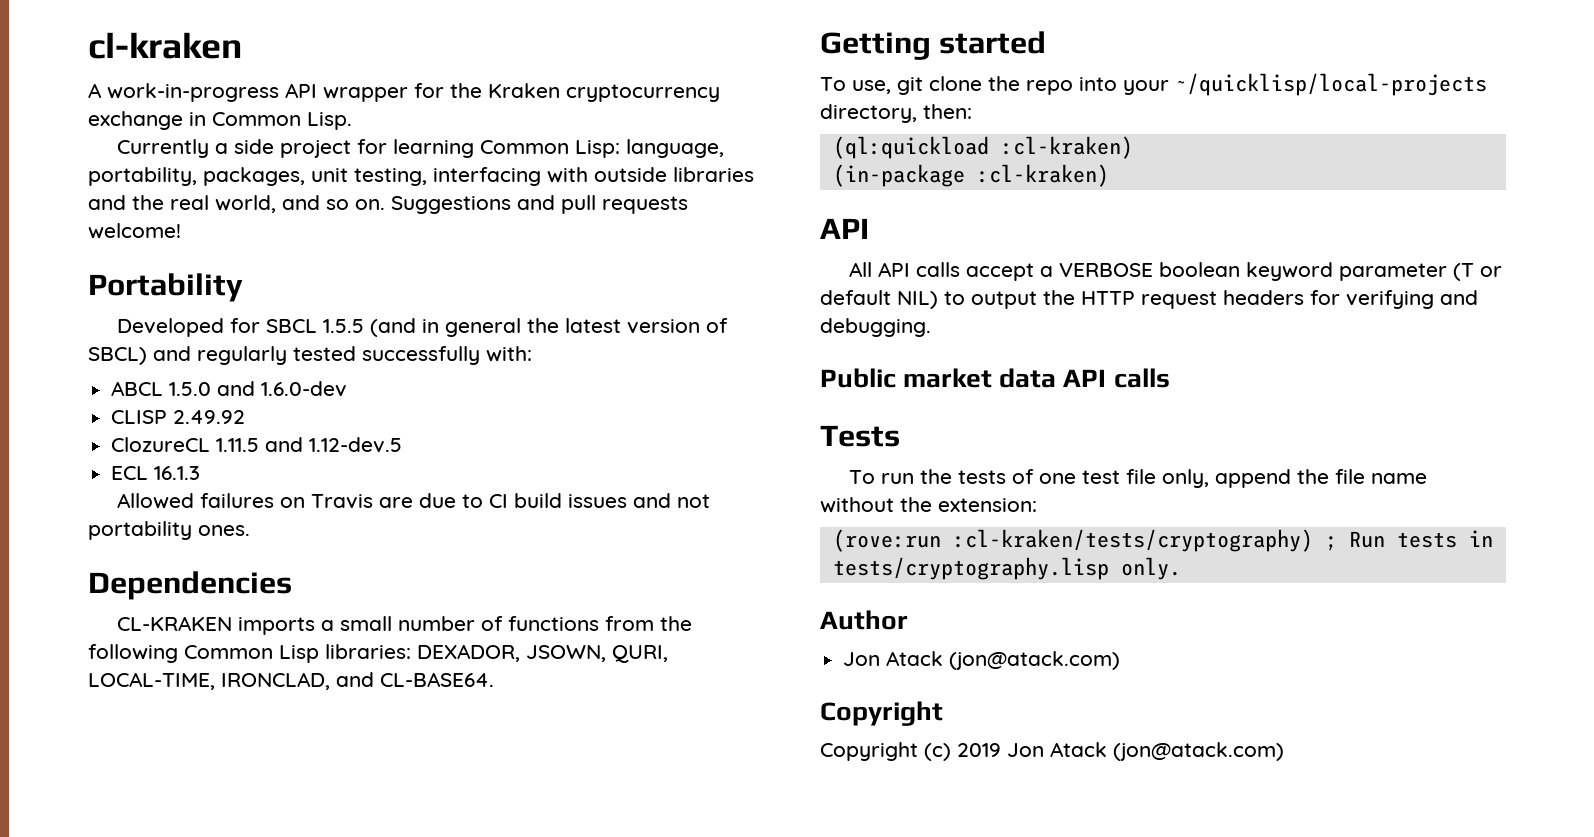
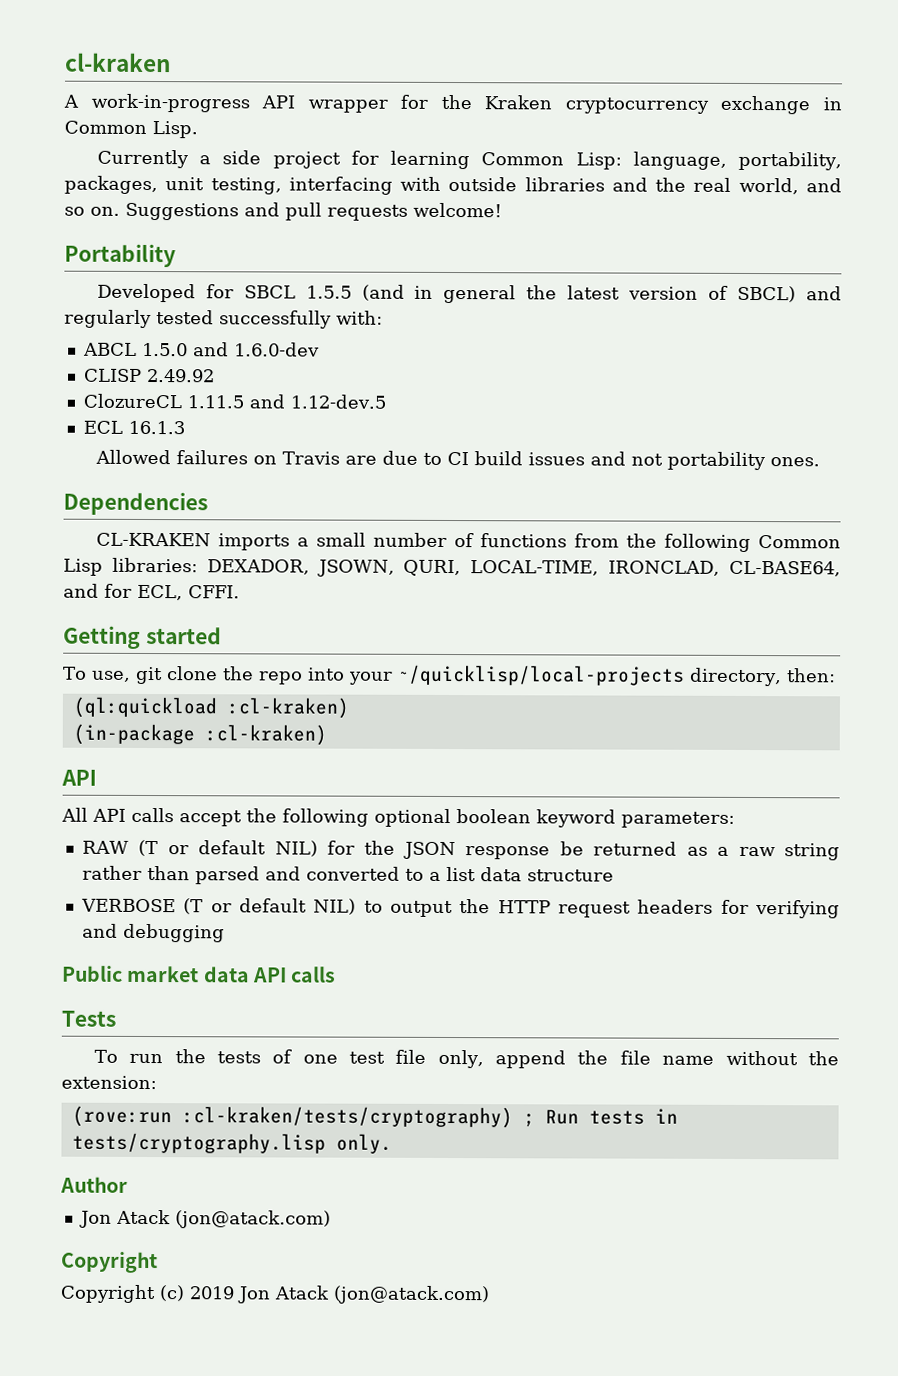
- CL-KRAKEN imports a small number of functions from the following Common Lisp libraries: DEXADOR, JSOWN, QURI, LOCAL-TIME, IRONCLAD, and CL-BASE64.
+ CL-KRAKEN imports a small number of functions from the following Common Lisp libraries: DEXADOR, JSOWN, QURI, LOCAL-TIME, IRONCLAD, CL-BASE64, and for ECL, CFFI.
- All API calls accept a VERBOSE boolean keyword parameter (T or default NIL) to output the HTTP request headers for verifying and debugging.
+ All API calls accept the following optional boolean keyword parameters:
+ RAW (T or default NIL) for the JSON response be returned as a raw string rather than parsed and converted to a list data structure
+ VERBOSE (T or default NIL) to output the HTTP request headers for verifying and debugging

